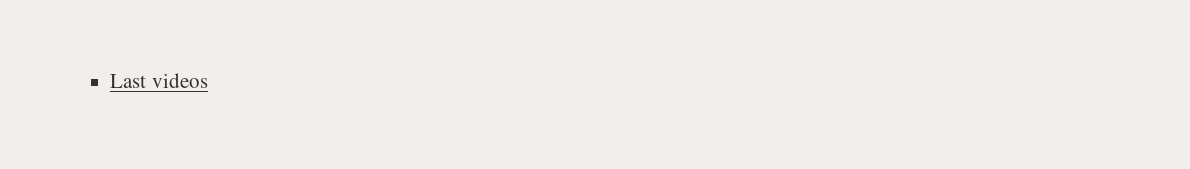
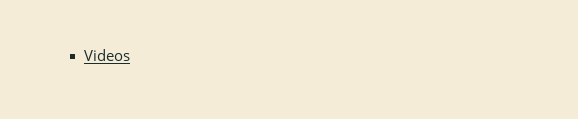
- Last videos
+ Videos

